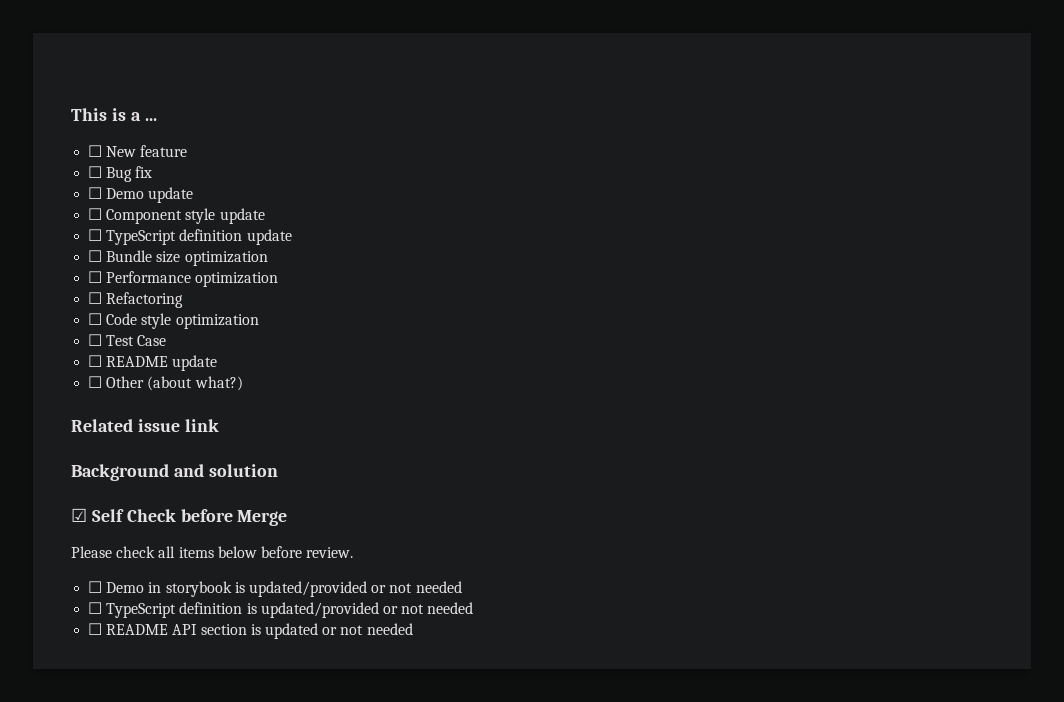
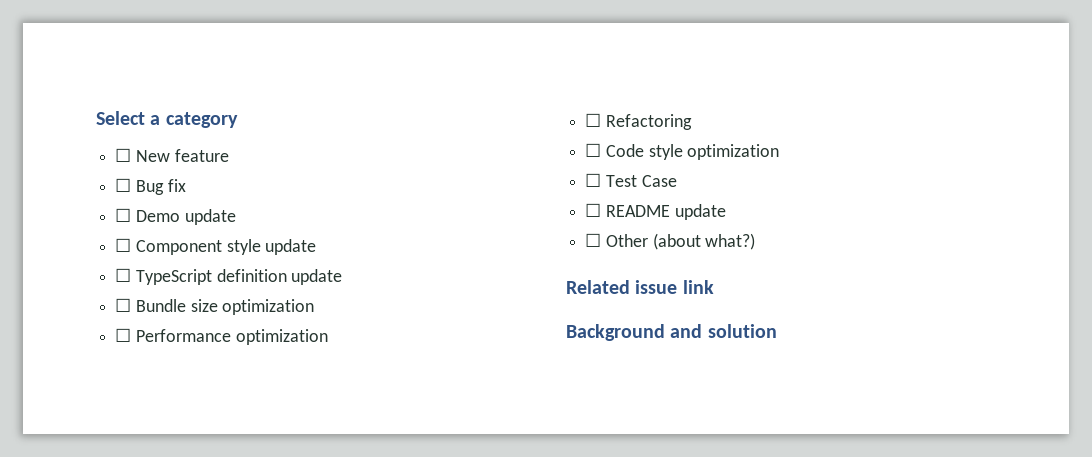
- This is a ...
+ Select a category
- ☑ Self Check before Merge
- Please check all items below before review.
- ☐ Demo in storybook is updated/provided or not needed
- ☐ TypeScript definition is updated/provided or not needed
- ☐ README API section is updated or not needed

